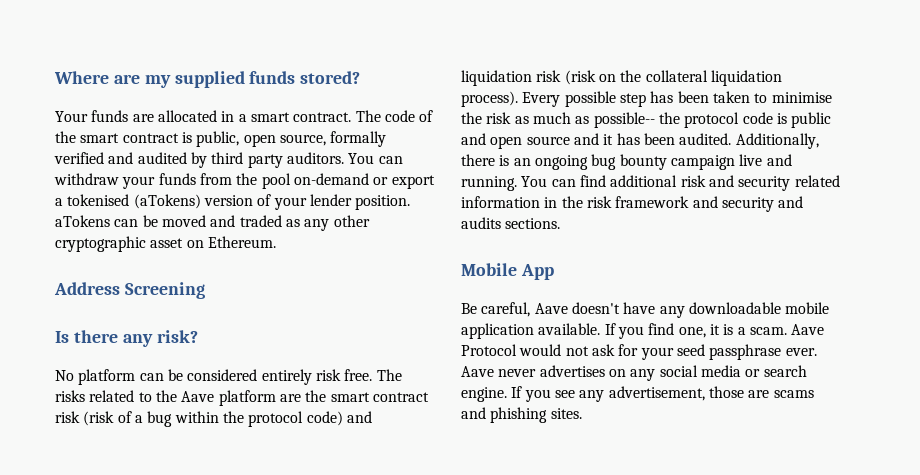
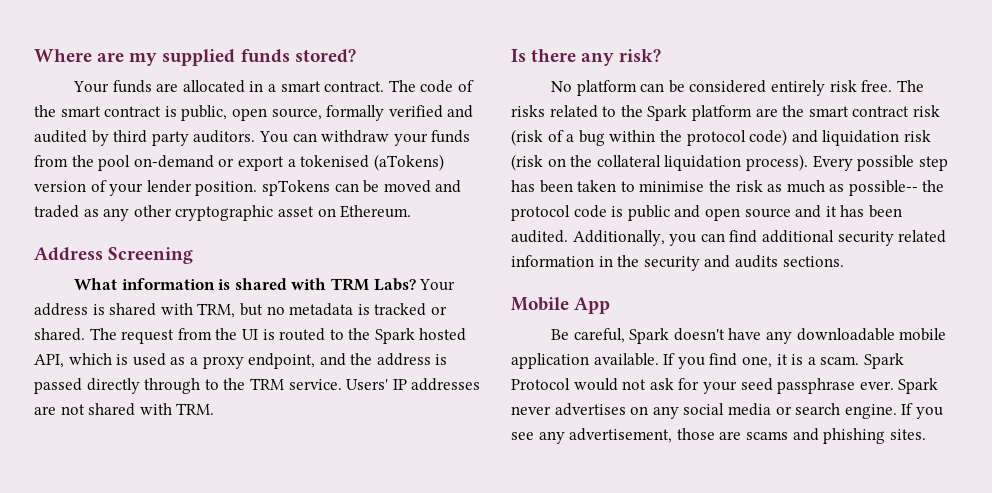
- You can withdraw your funds from the pool on-demand or export a tokenised (aTokens) version of your lender position. aTokens can be moved and traded as any other cryptographic asset on Ethereum.
+ You can withdraw your funds from the pool on-demand or export a tokenised (aTokens) version of your lender position. spTokens can be moved and traded as any other cryptographic asset on Ethereum.
+ What information is shared with TRM Labs? Your address is shared with TRM, but no metadata is tracked or shared. The request from the UI is routed to the Spark hosted API, which is used as a proxy endpoint, and the address is passed directly through to the TRM service. Users' IP addresses are not shared with TRM.
- The risks related to the Aave platform are the smart contract risk (risk of a bug within the protocol code) and liquidation risk (risk on the collateral liquidation process).
+ The risks related to the Spark platform are the smart contract risk (risk of a bug within the protocol code) and liquidation risk (risk on the collateral liquidation process).
- Additionally, there is an ongoing bug bounty campaign live and running. You can find additional risk and security related information in the risk framework and security and audits sections.
+ Additionally, you can find additional security related information in the security and audits sections.
- Be careful, Aave doesn't have any downloadable mobile application available.
+ Be careful, Spark doesn't have any downloadable mobile application available.
- Aave Protocol would not ask for your seed passphrase ever.
+ Spark Protocol would not ask for your seed passphrase ever.
- Aave never advertises on any social media or search engine.
+ Spark never advertises on any social media or search engine.

